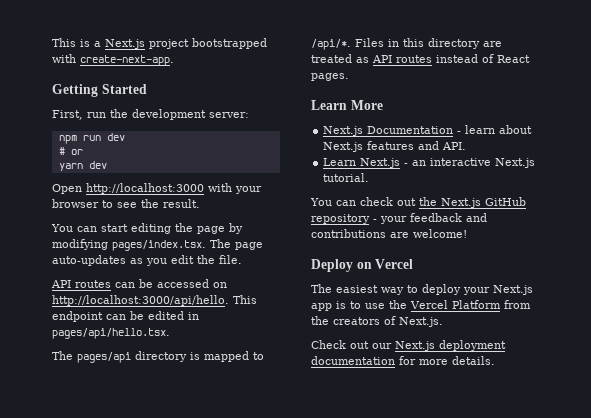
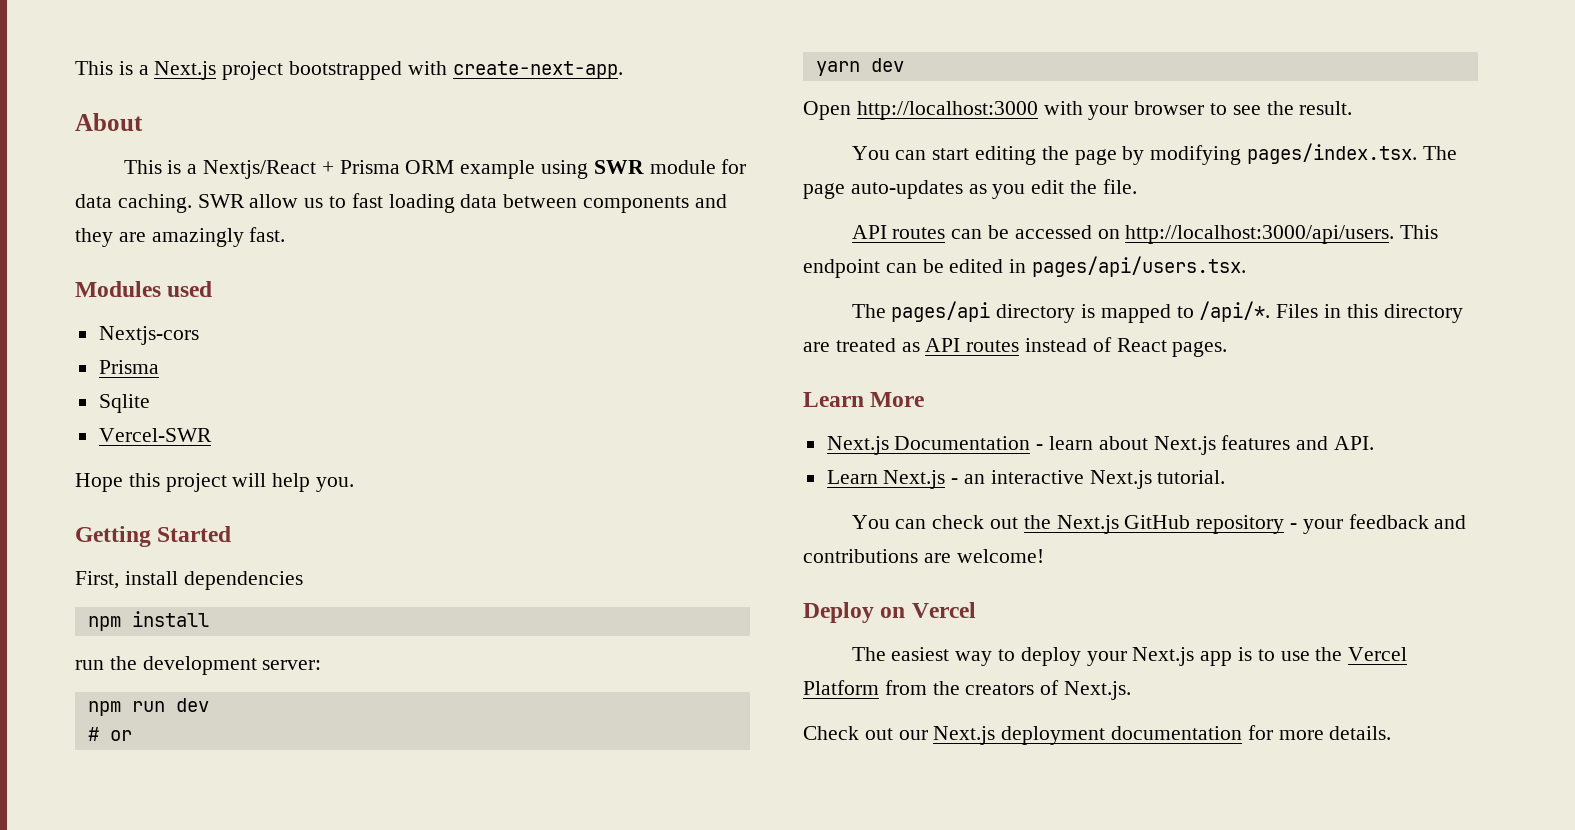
+ About
+ This is a Nextjs/React + Prisma ORM example using SWR module for data caching. SWR allow us to fast loading data between components and they are amazingly fast.
+ Modules used
+ Nextjs-cors
+ Prisma
+ Sqlite
+ Vercel-SWR
+ Hope this project will help you.
- First, run the development server:
+ First, install dependencies
+ npm install
+ run the development server:
- API routes can be accessed on http://localhost:3000/api/hello.
+ API routes can be accessed on http://localhost:3000/api/users.
- This endpoint can be edited in pages/api/hello.tsx.
+ This endpoint can be edited in pages/api/users.tsx.

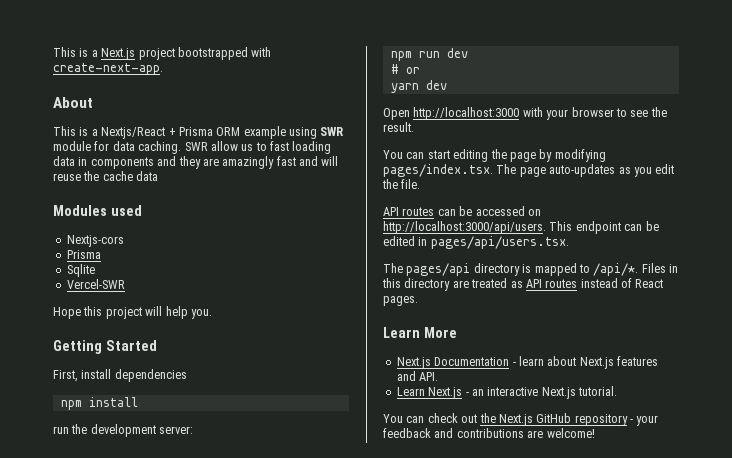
- SWR allow us to fast loading data between components and they are amazingly fast.
+ SWR allow us to fast loading data in components and they are amazingly fast and will reuse the cache data
- Deploy on Vercel
- The easiest way to deploy your Next.js app is to use the Vercel Platform from the creators of Next.js.
- Check out our Next.js deployment documentation for more details.

